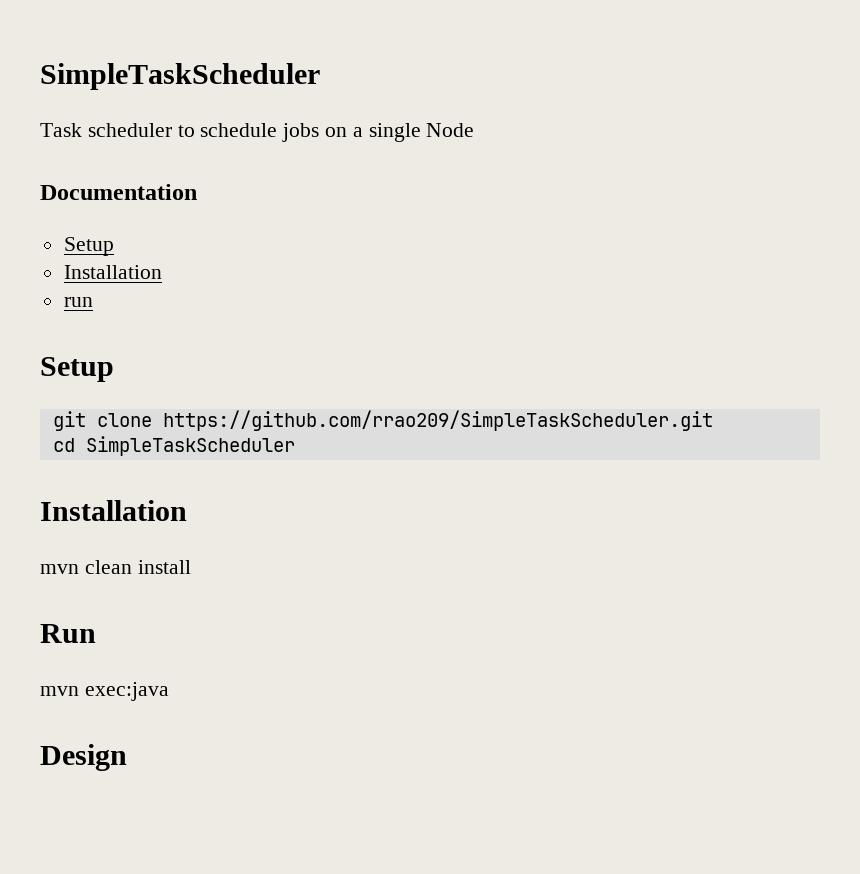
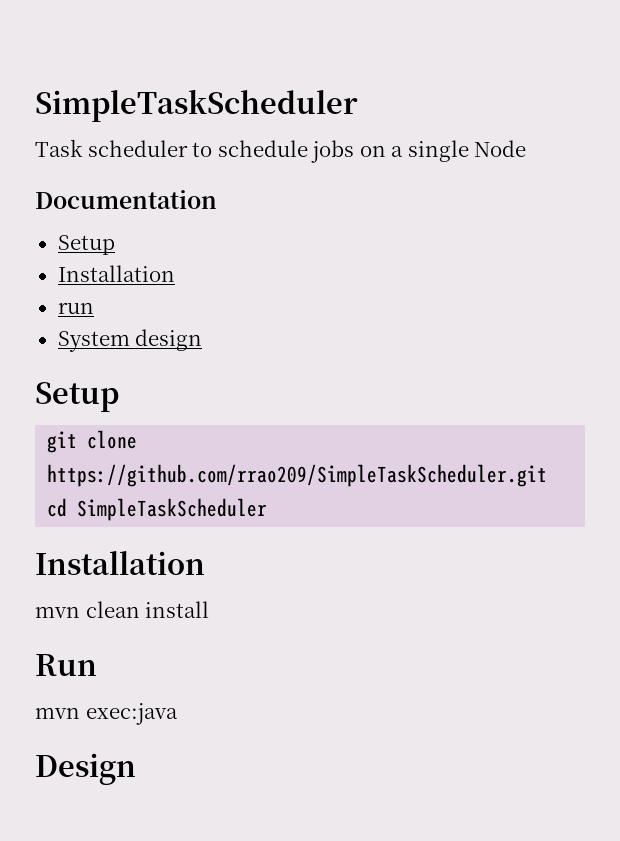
+ System design

